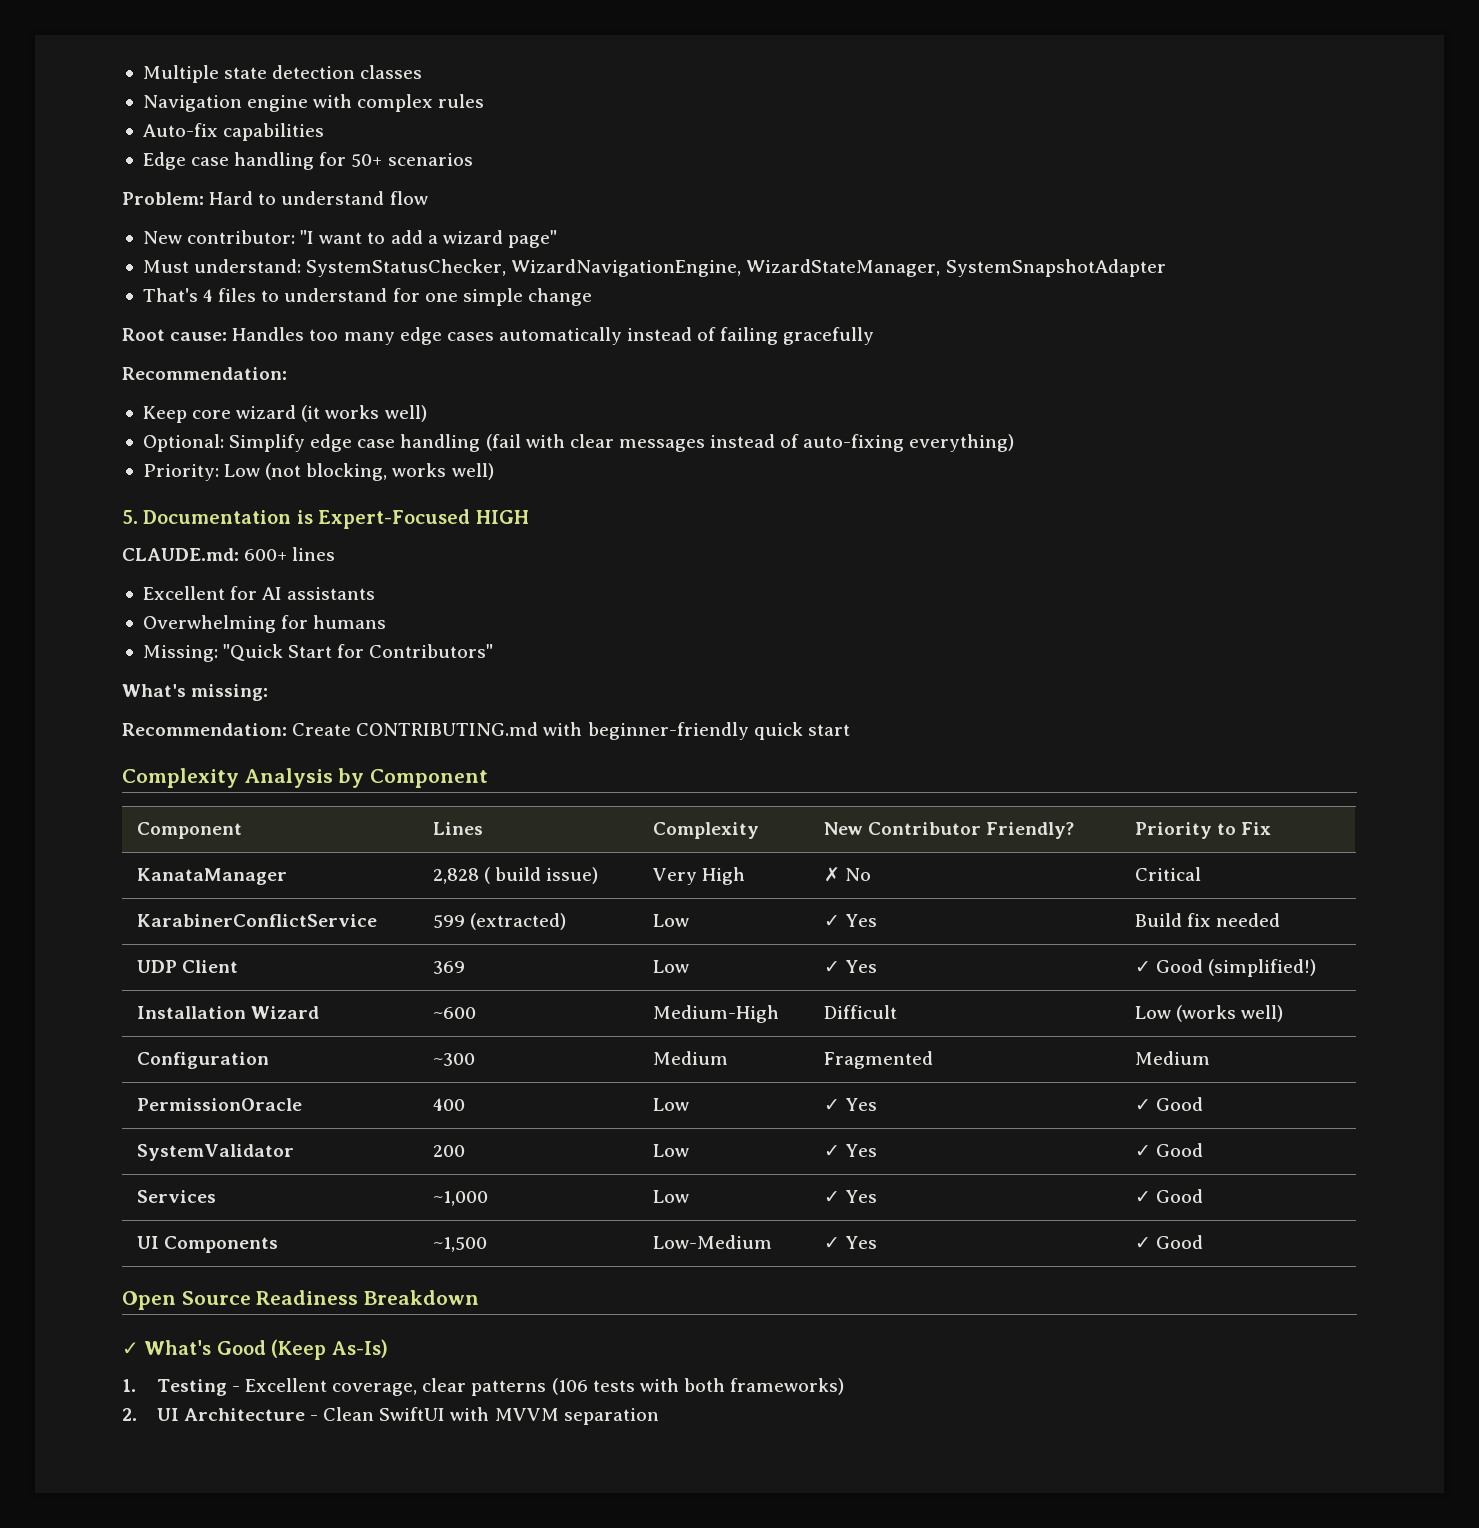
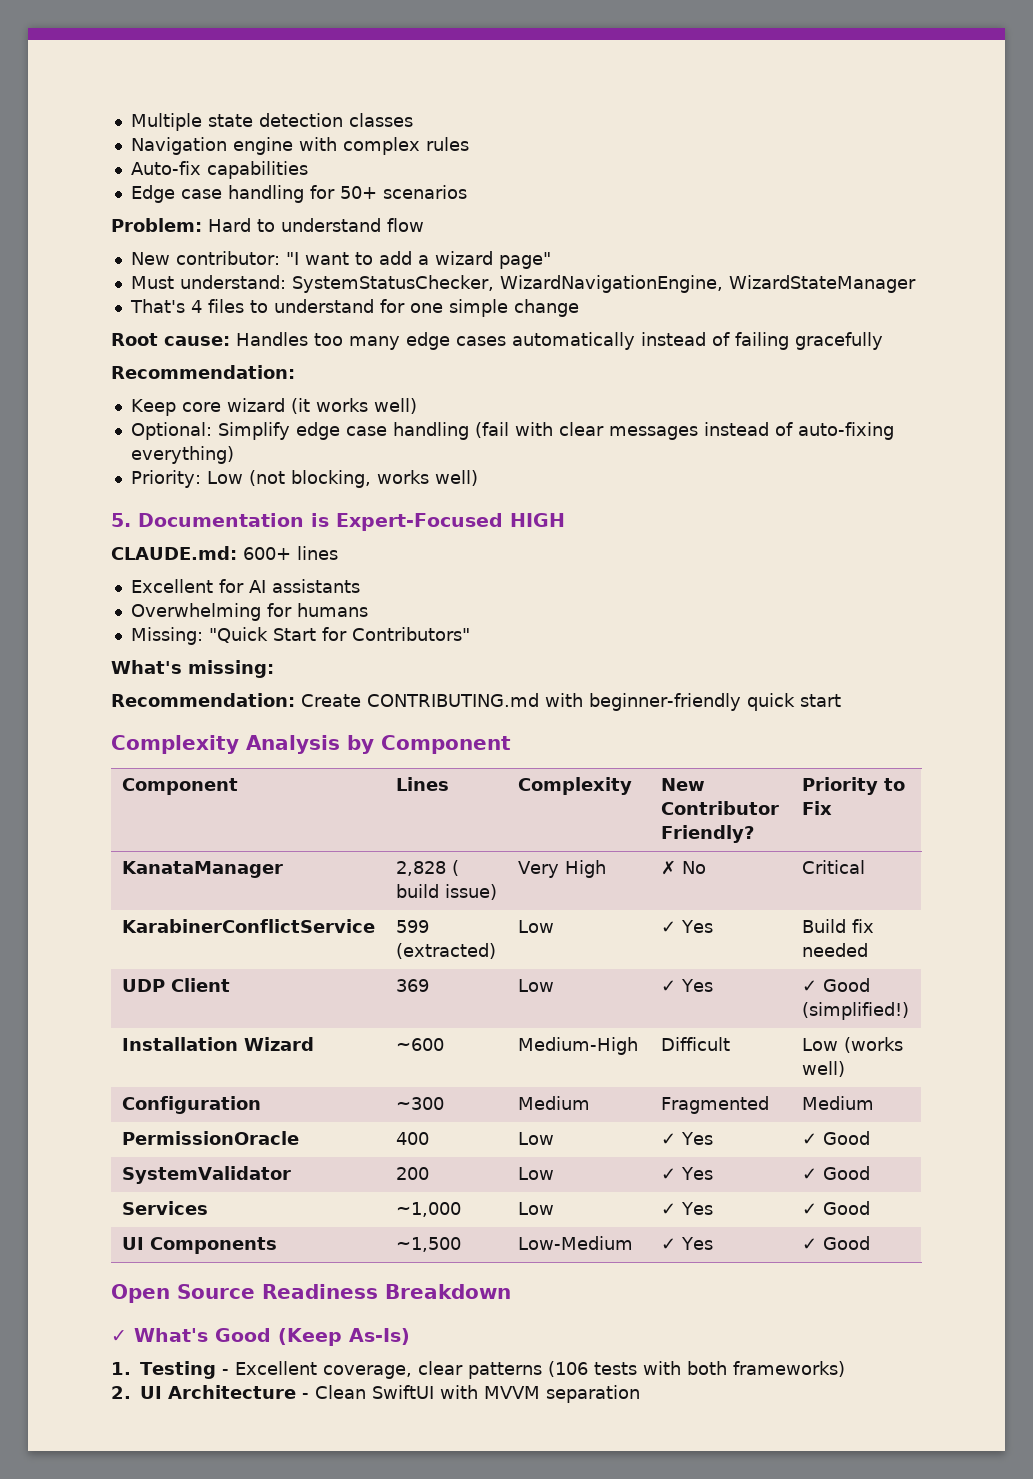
- Must understand: SystemStatusChecker, WizardNavigationEngine, WizardStateManager, SystemSnapshotAdapter
+ Must understand: SystemStatusChecker, WizardNavigationEngine, WizardStateManager

